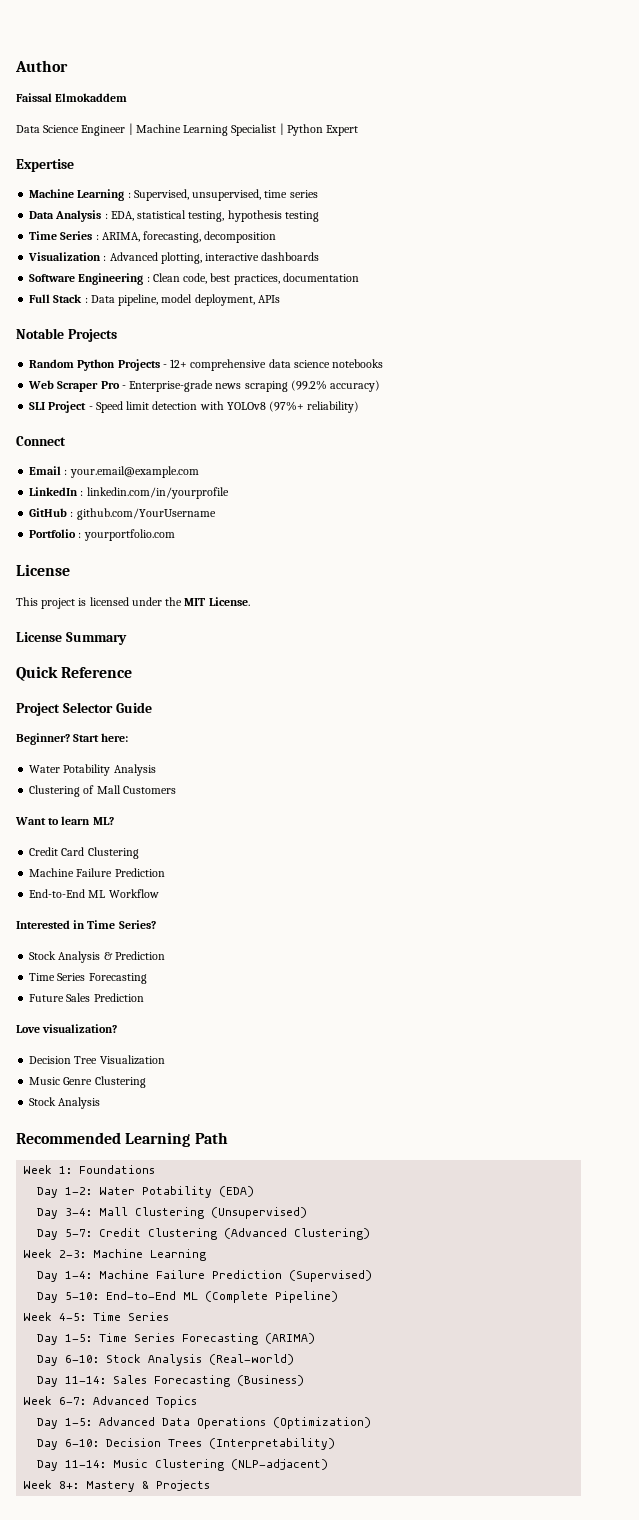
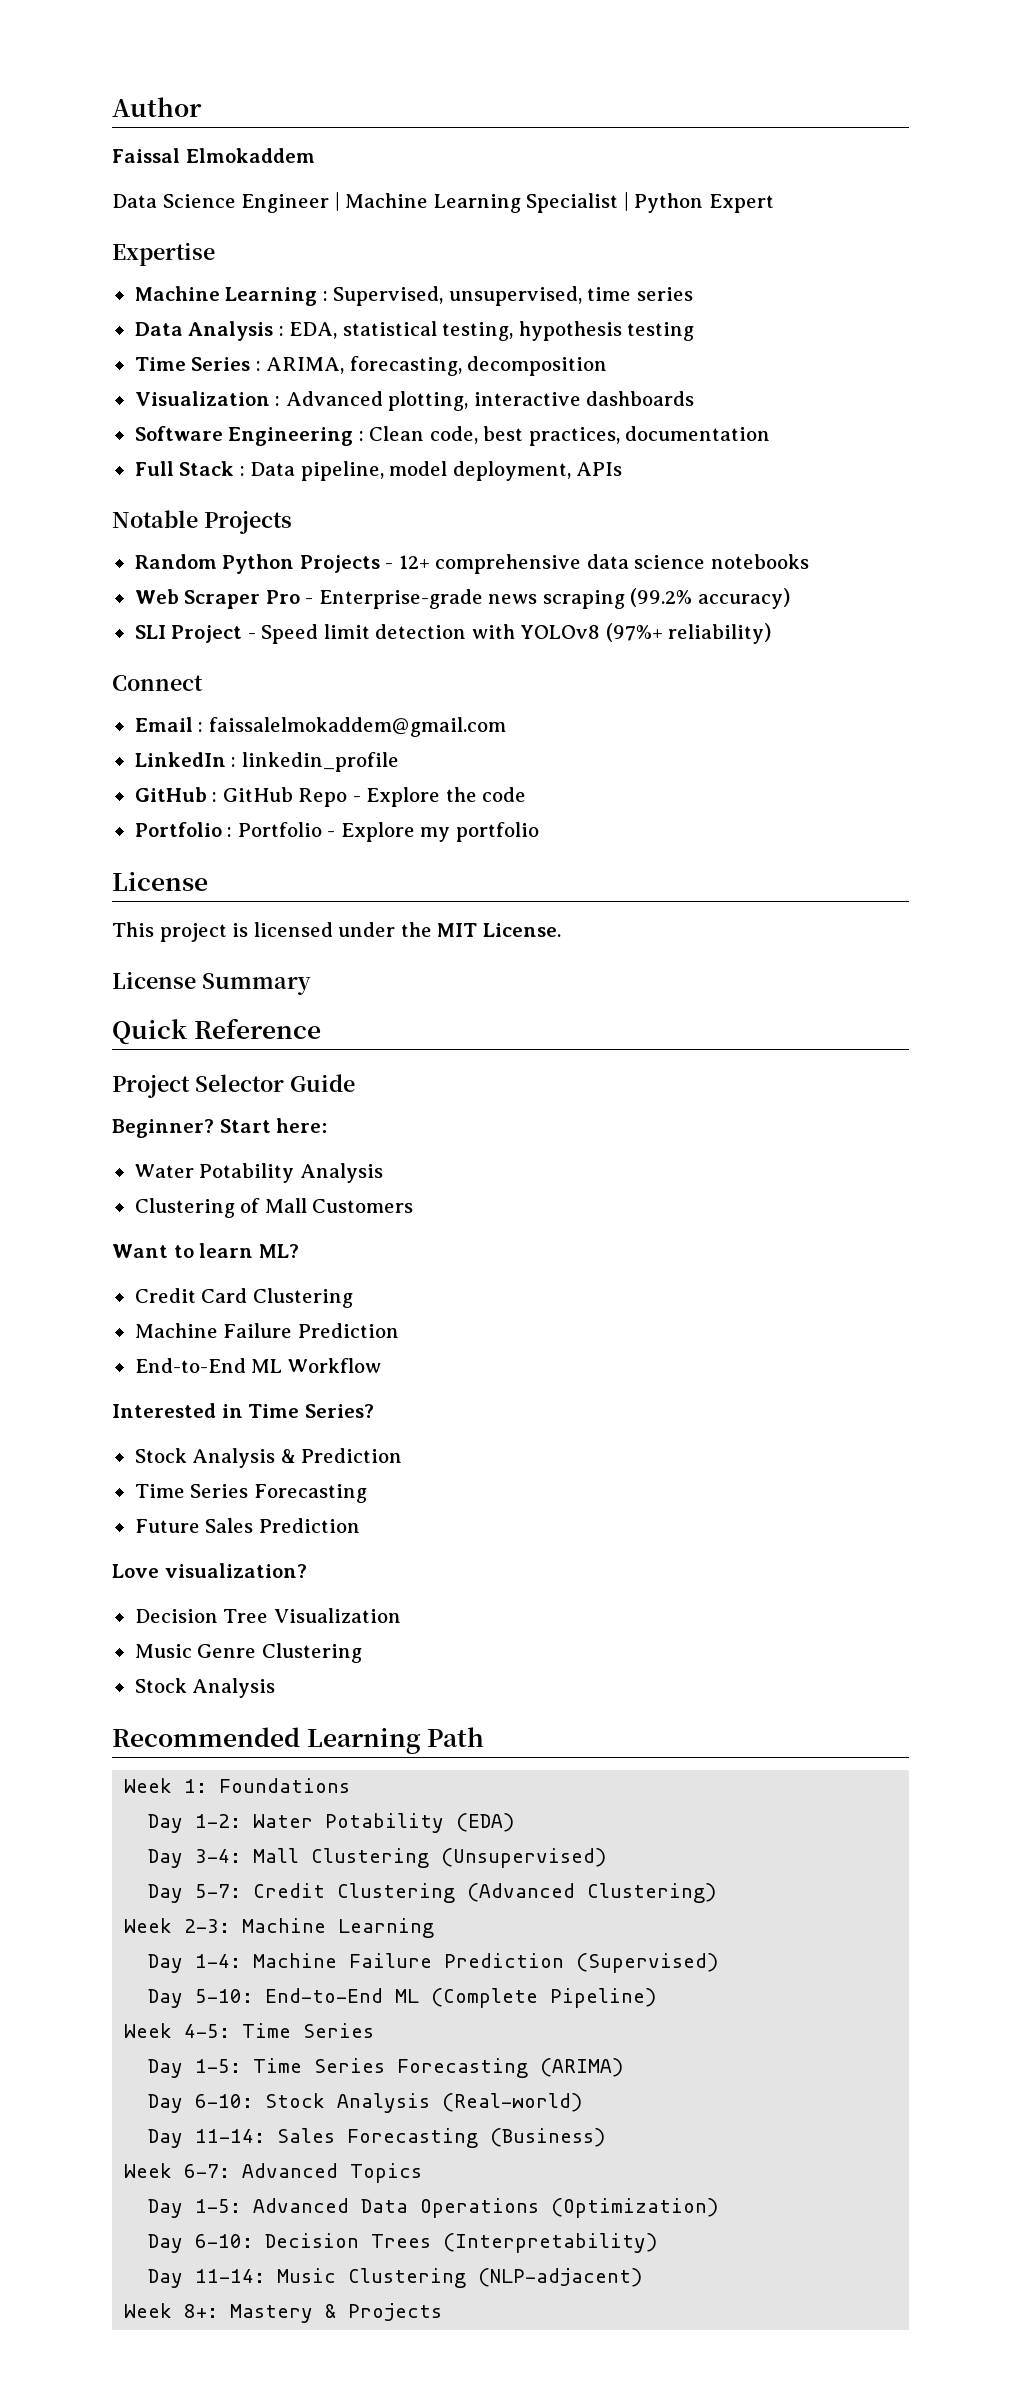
- Email : your.email@example.com
+ Email : faissalelmokaddem@gmail.com
- LinkedIn : linkedin.com/in/yourprofile
+ LinkedIn : linkedin_profile
- GitHub : github.com/YourUsername
- Portfolio : yourportfolio.com
+ GitHub : GitHub Repo - Explore the code
+ Portfolio : Portfolio - Explore my portfolio

